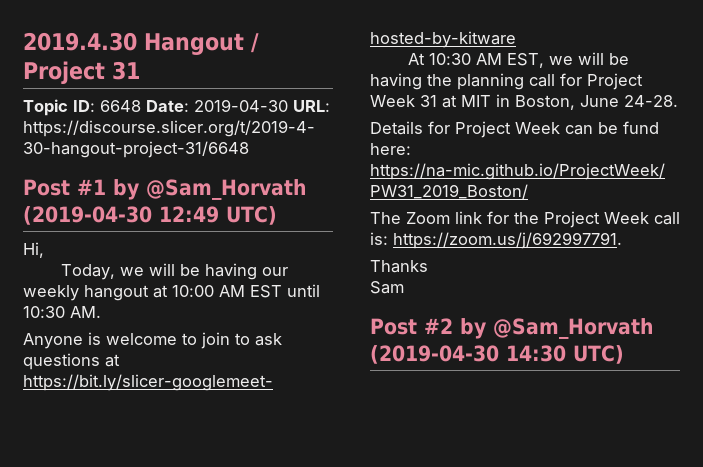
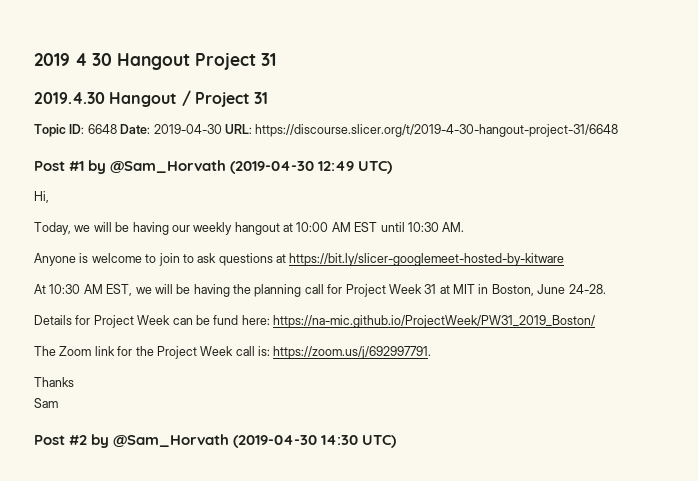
+ 2019 4 30 Hangout Project 31

